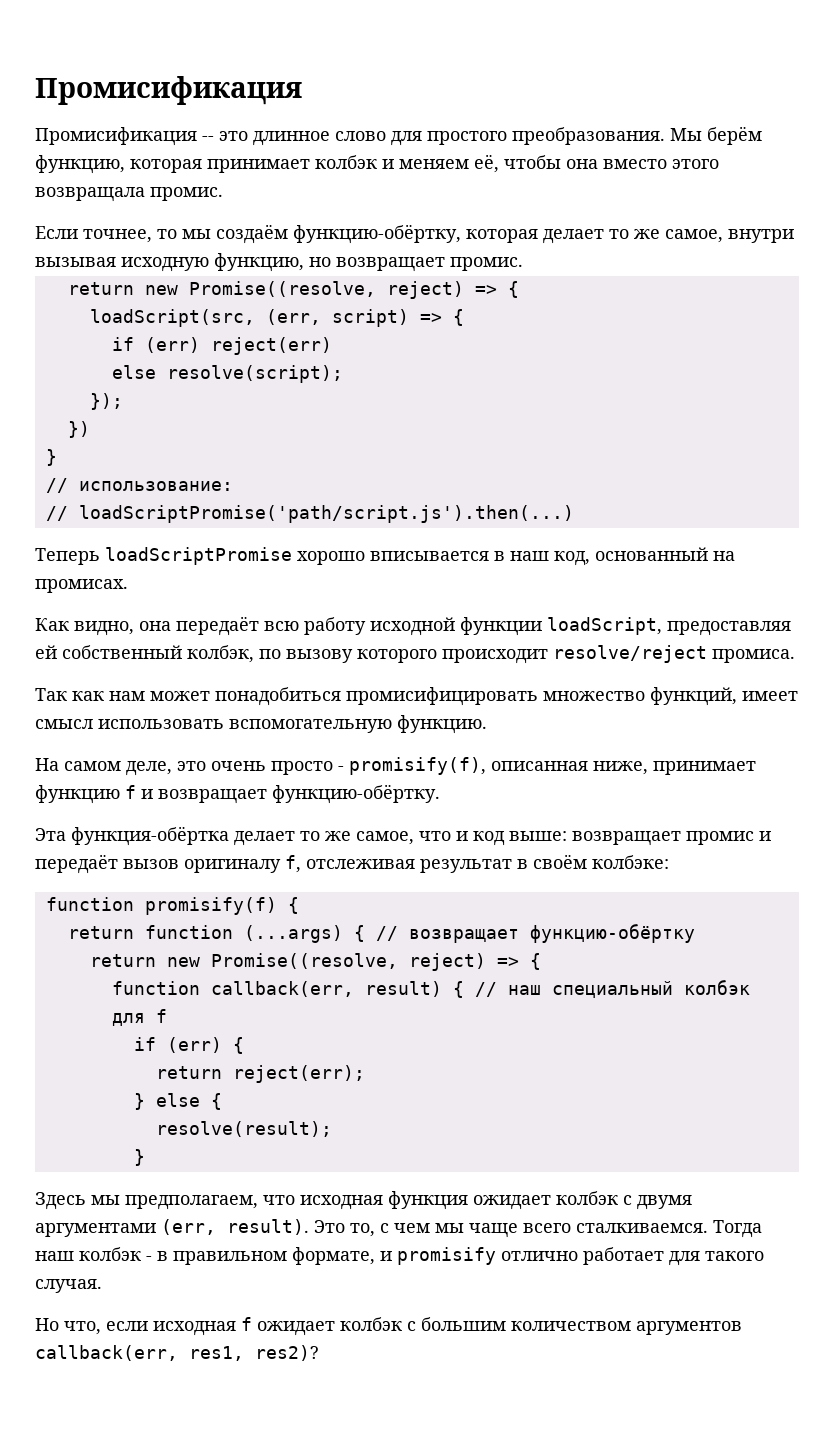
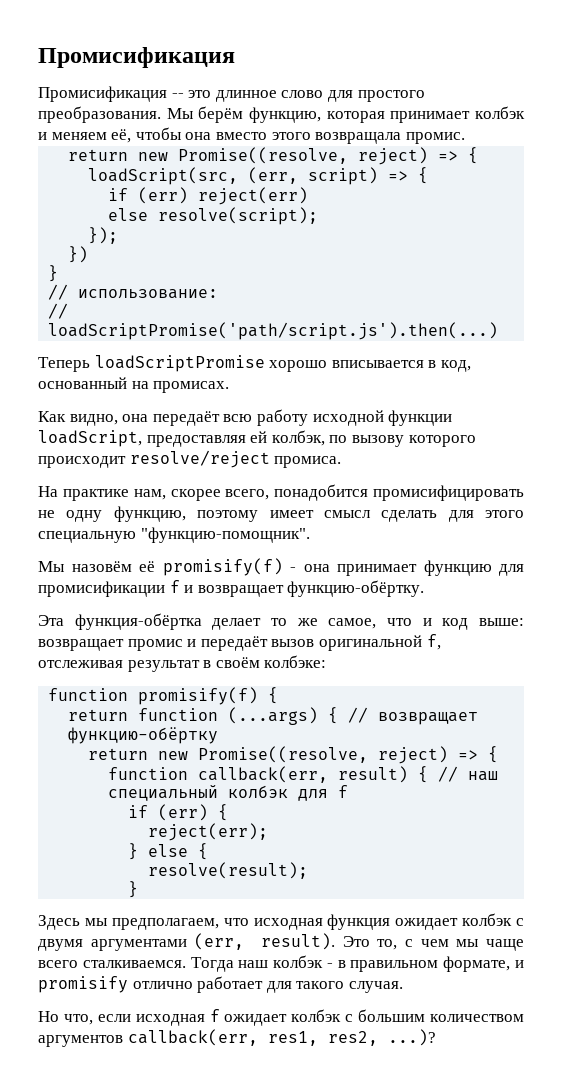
- Если точнее, то мы создаём функцию-обёртку, которая делает то же самое, внутри вызывая исходную функцию, но возвращает промис.
- Теперь loadScriptPromise хорошо вписывается в наш код, основанный на промисах.
+ Теперь loadScriptPromise хорошо вписывается в код, основанный на промисах.
- Как видно, она передаёт всю работу исходной функции loadScript, предоставляя ей собственный колбэк, по вызову которого происходит resolve/reject промиса.
+ Как видно, она передаёт всю работу исходной функции loadScript, предоставляя ей колбэк, по вызову которого происходит resolve/reject промиса.
- Так как нам может понадобиться промисифицировать множество функций, имеет смысл использовать вспомогательную функцию.
- На самом деле, это очень просто - promisify(f), описанная ниже, принимает функцию f и возвращает функцию-обёртку.
+ На практике нам, скорее всего, понадобится промисифицировать не одну функцию, поэтому имеет смысл сделать для этого специальную "функцию-помощник".
+ Мы назовём её promisify(f) - она принимает функцию для промисификации f и возвращает функцию-обёртку.
- Эта функция-обёртка делает то же самое, что и код выше: возвращает промис и передаёт вызов оригиналу f, отслеживая результат в своём колбэке:
+ Эта функция-обёртка делает то же самое, что и код выше: возвращает промис и передаёт вызов оригинальной f, отслеживая результат в своём колбэке:
- return reject(err);
+ reject(err);
- Но что, если исходная f ожидает колбэк с большим количеством аргументов callback(err, res1, res2)?
+ Но что, если исходная f ожидает колбэк с большим количеством аргументов callback(err, res1, res2, ...)?

